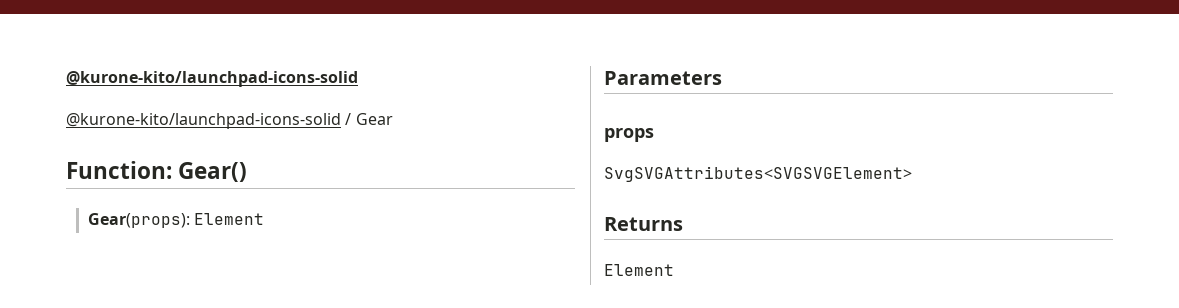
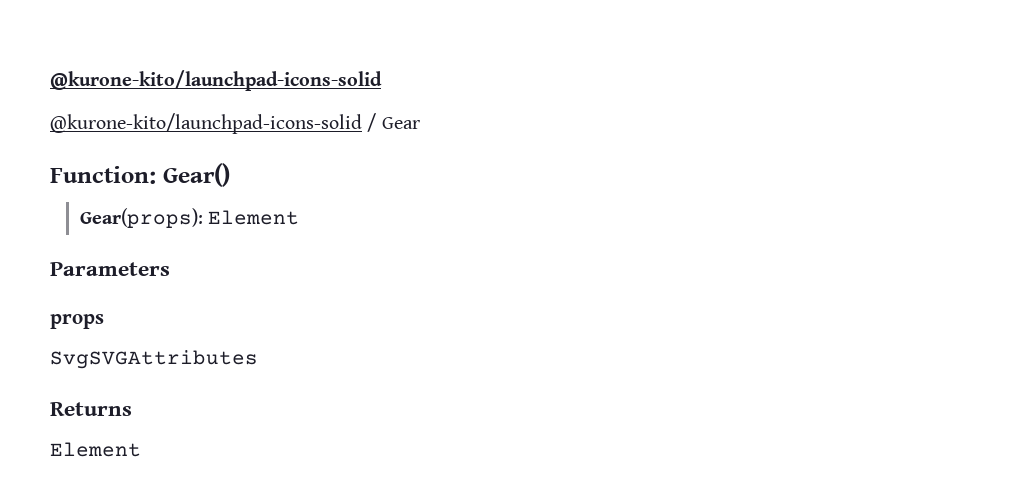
- SvgSVGAttributes<SVGSVGElement>
+ SvgSVGAttributes

